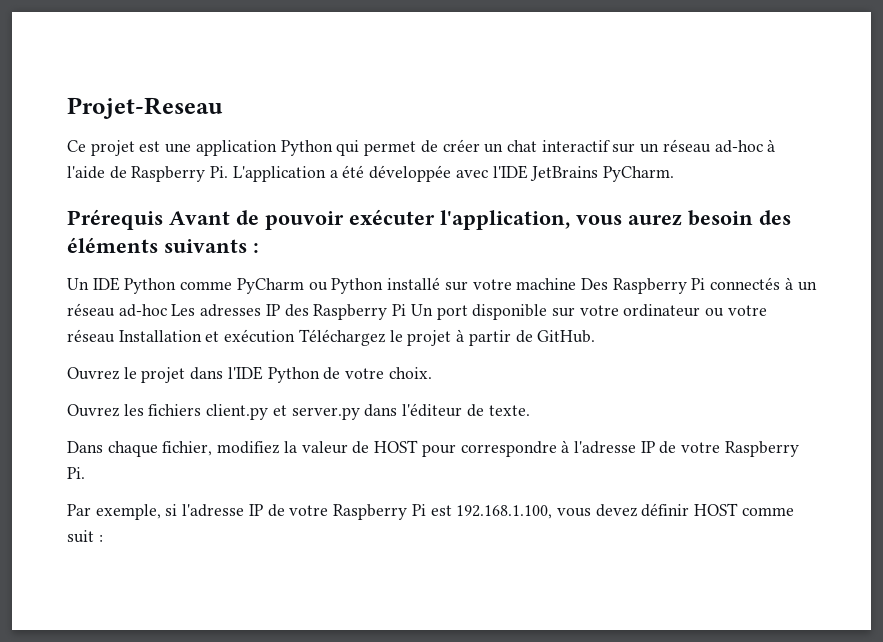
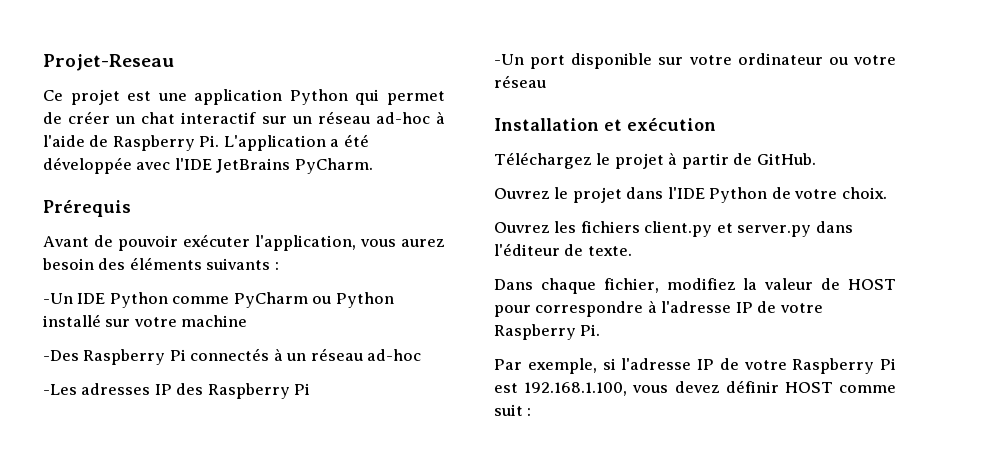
- Prérequis Avant de pouvoir exécuter l'application, vous aurez besoin des éléments suivants :
+ Prérequis
+ Avant de pouvoir exécuter l'application, vous aurez besoin des éléments suivants :
- Un IDE Python comme PyCharm ou Python installé sur votre machine Des Raspberry Pi connectés à un réseau ad-hoc Les adresses IP des Raspberry Pi Un port disponible sur votre ordinateur ou votre réseau Installation et exécution Téléchargez le projet à partir de GitHub.
+ -Un IDE Python comme PyCharm ou Python installé sur votre machine
+ -Des Raspberry Pi connectés à un réseau ad-hoc
+ -Les adresses IP des Raspberry Pi
+ -Un port disponible sur votre ordinateur ou votre réseau
+ Installation et exécution
+ Téléchargez le projet à partir de GitHub.

